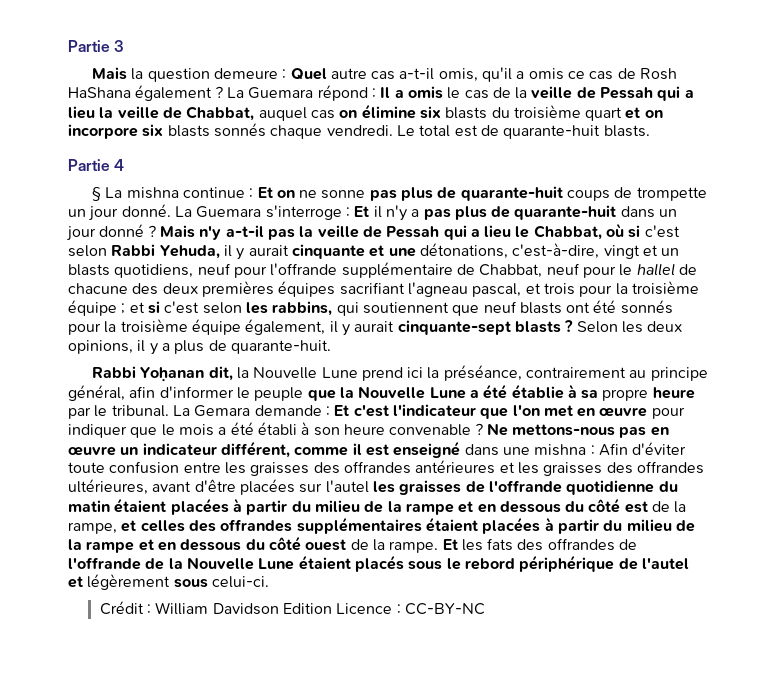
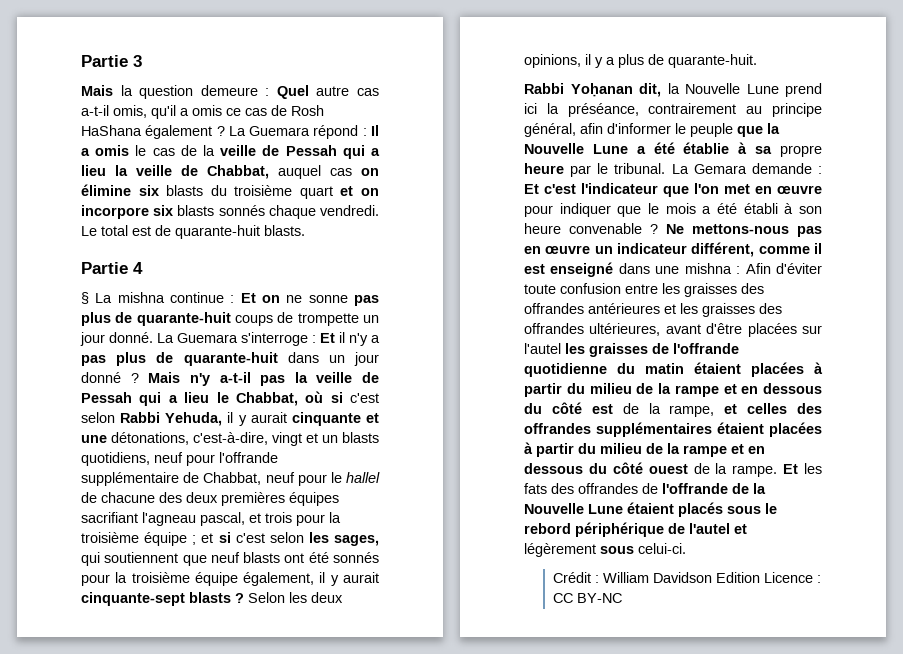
- et si c'est selon les rabbins, qui soutiennent que neuf blasts ont été sonnés pour la troisième équipe également, il y aurait cinquante-sept blasts ?
+ et si c'est selon les sages, qui soutiennent que neuf blasts ont été sonnés pour la troisième équipe également, il y aurait cinquante-sept blasts ?
- Crédit : William Davidson Edition Licence : CC-BY-NC
+ Crédit : William Davidson Edition Licence : CC BY-NC

